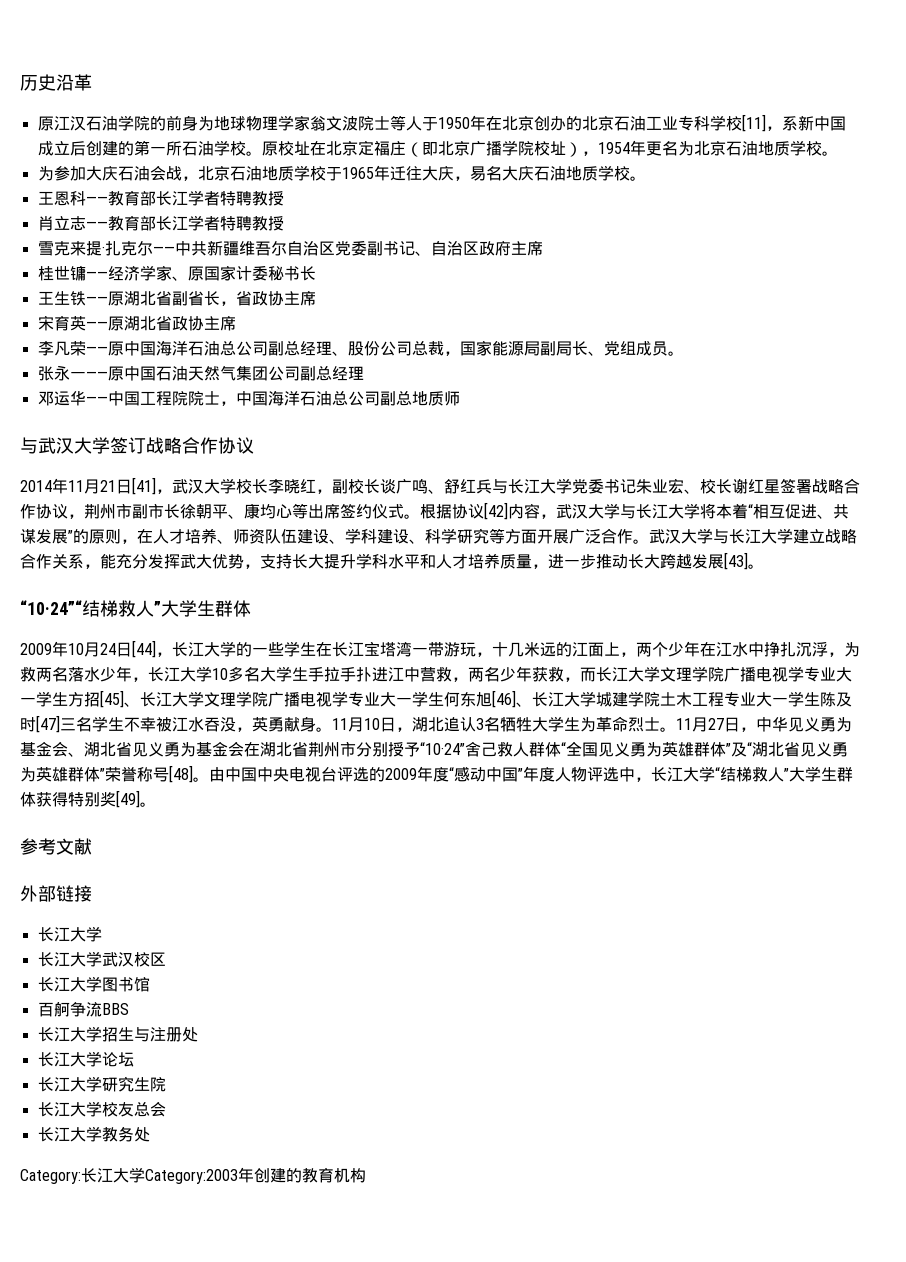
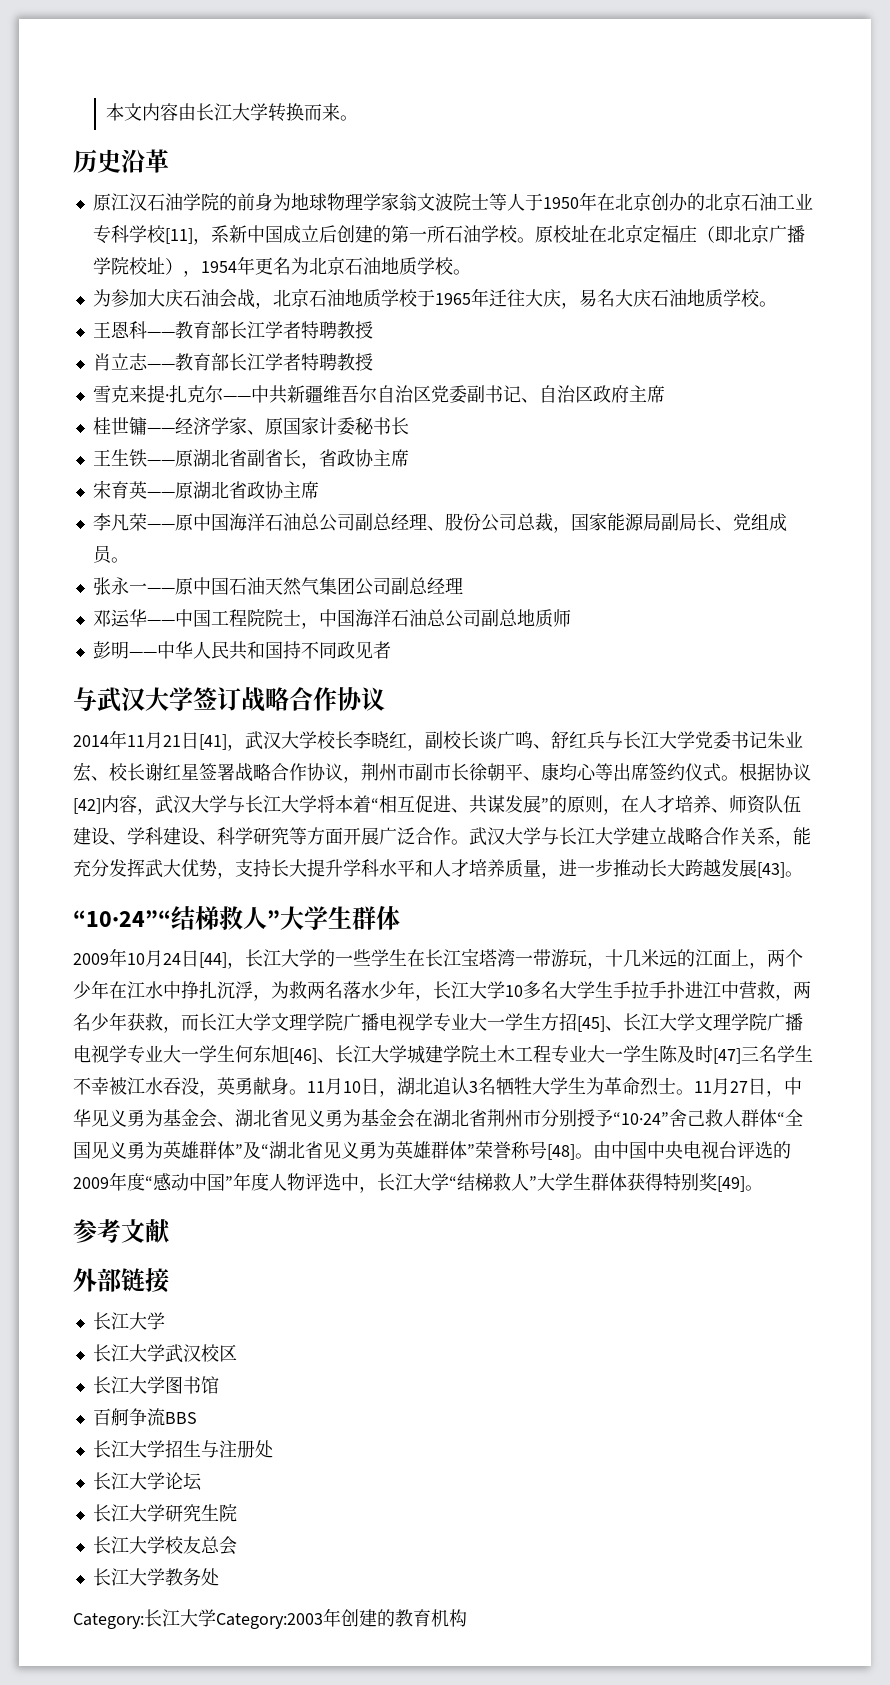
+ 本文内容由长江大学转换而来。
+ 彭明——中华人民共和国持不同政见者

